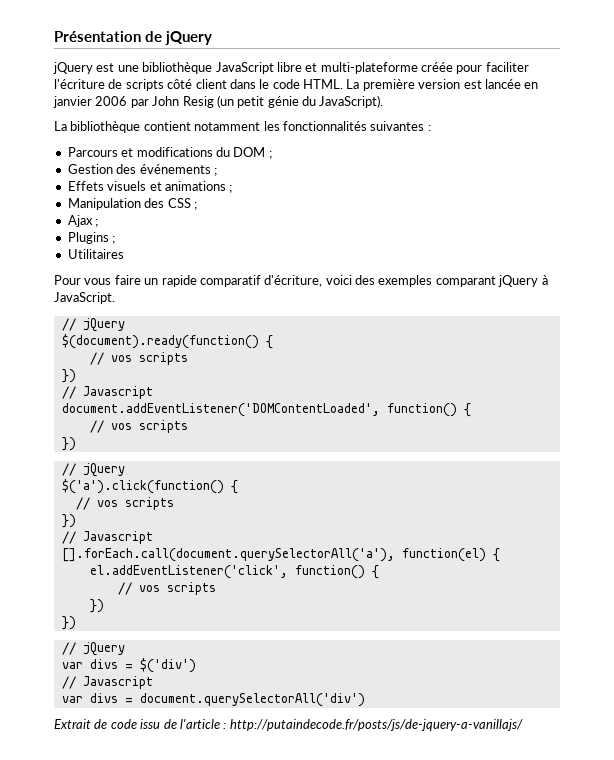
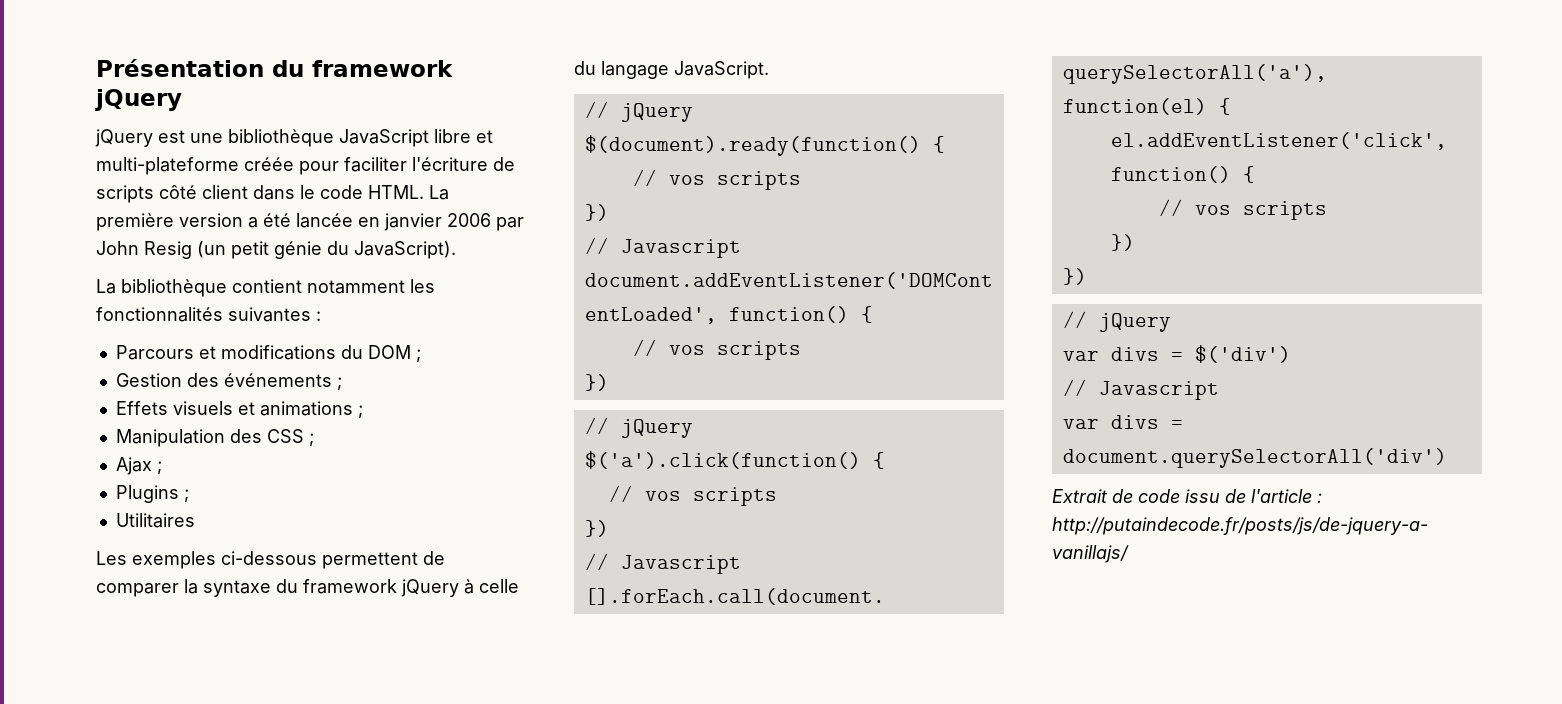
- Présentation de jQuery
+ Présentation du framework jQuery
- La première version est lancée en janvier 2006 par John Resig (un petit génie du JavaScript).
+ La première version a été lancée en janvier 2006 par John Resig (un petit génie du JavaScript).
- Pour vous faire un rapide comparatif d'écriture, voici des exemples comparant jQuery à JavaScript.
+ Les exemples ci-dessous permettent de comparer la syntaxe du framework jQuery à celle du langage JavaScript.

